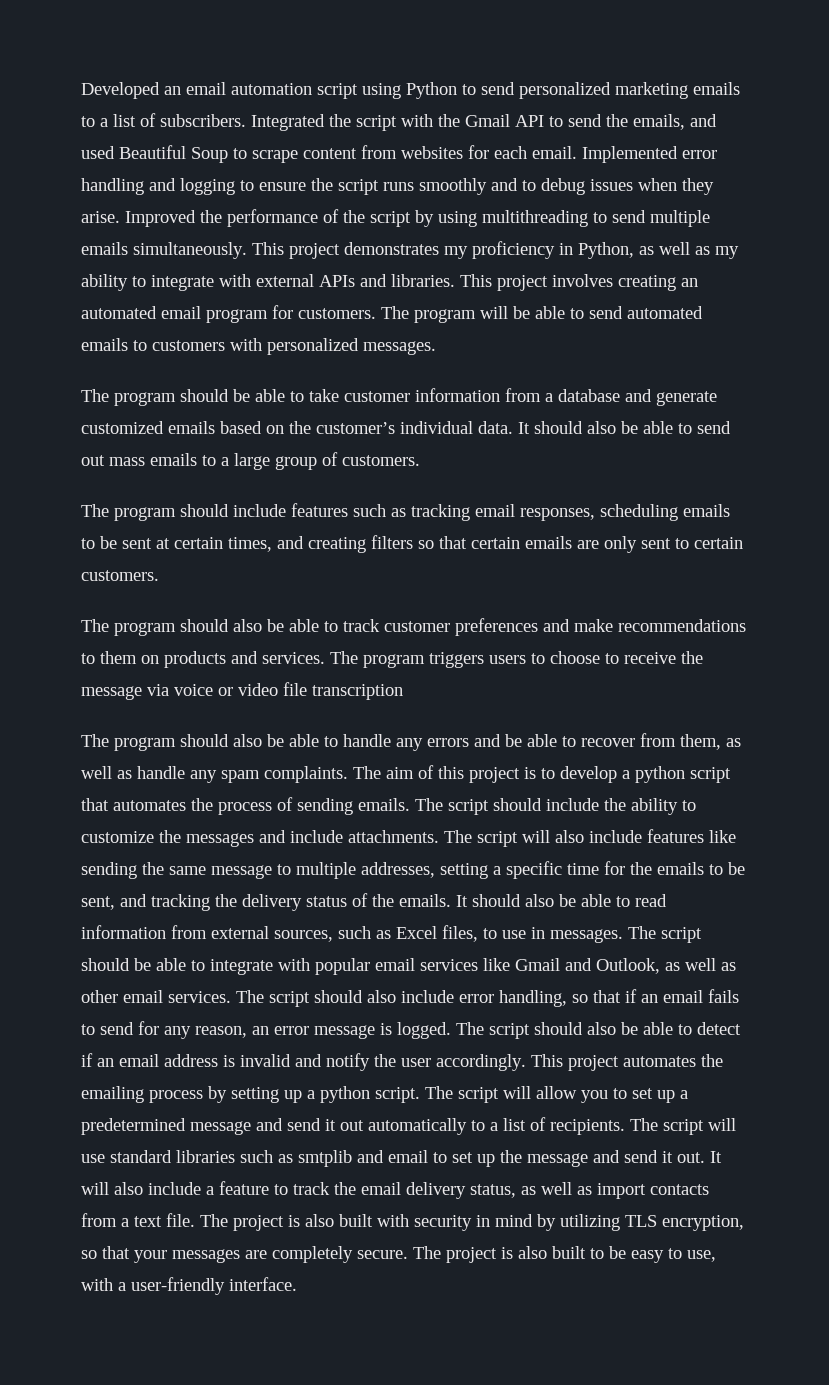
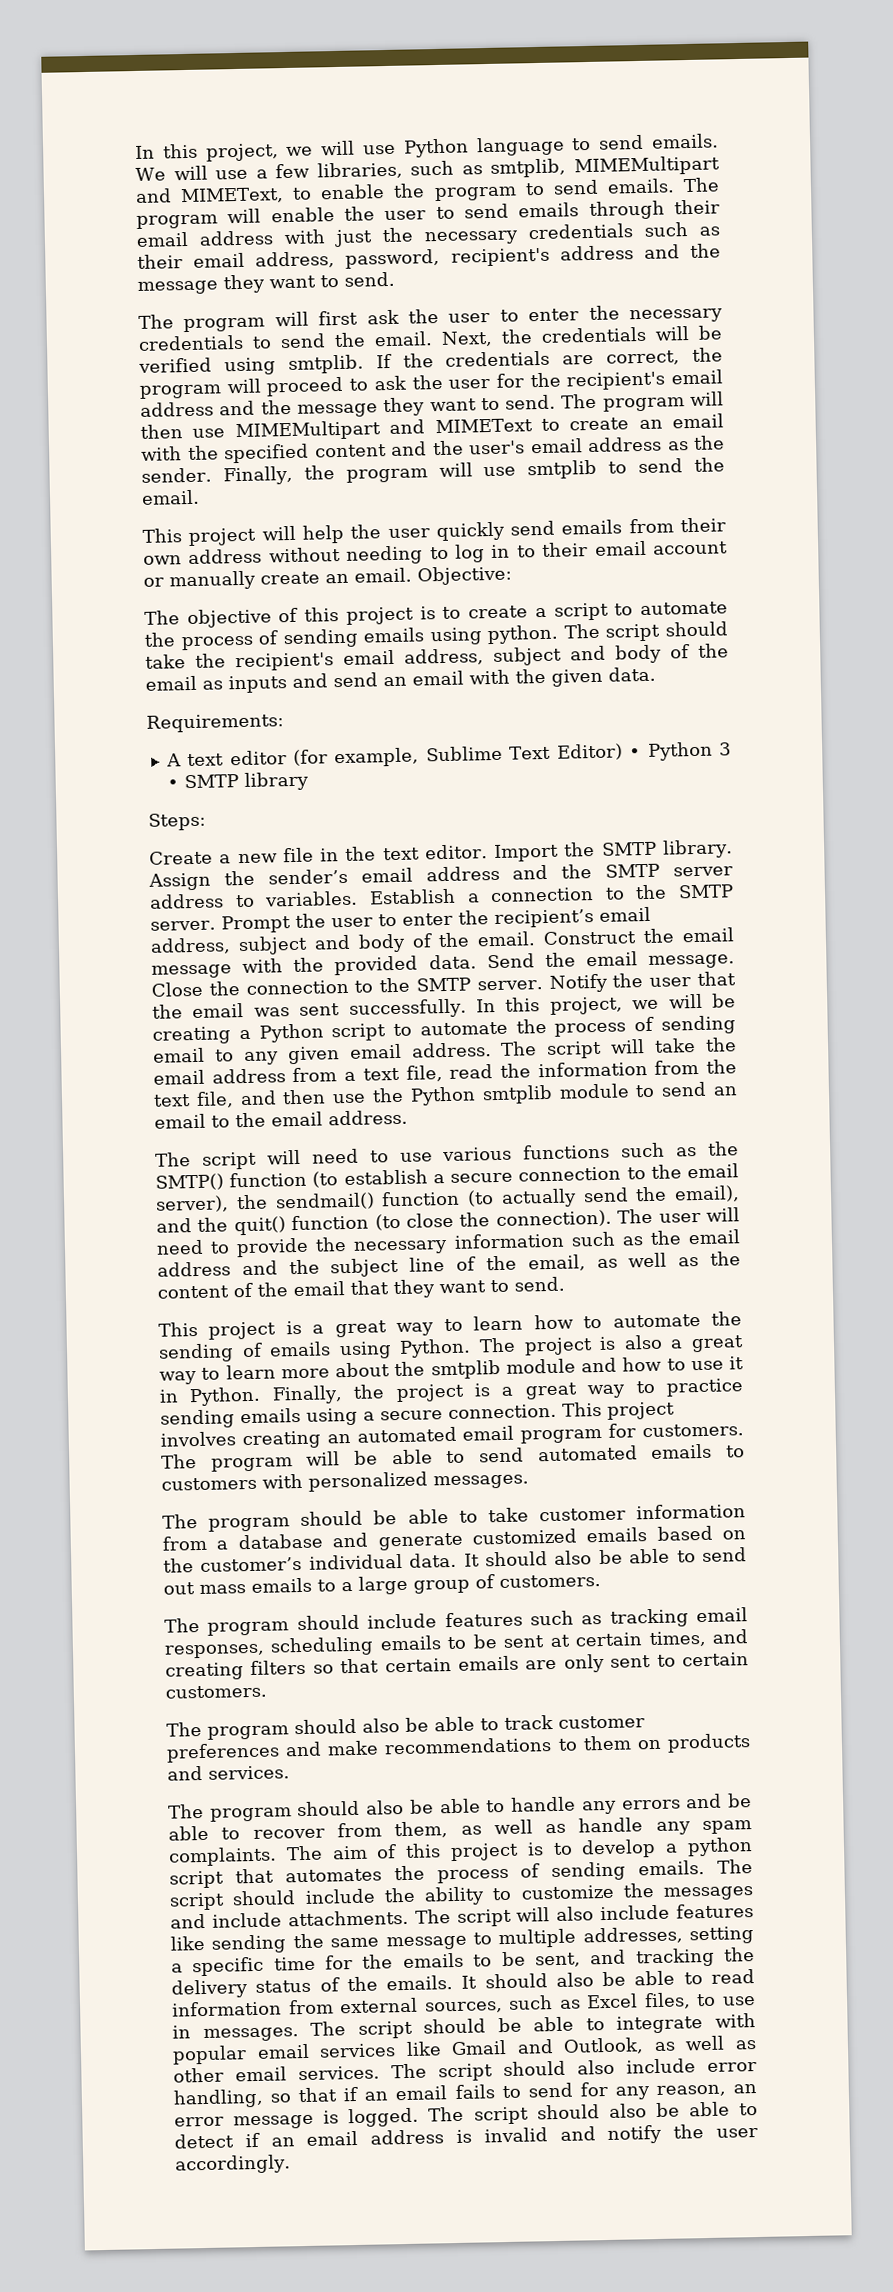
- Developed an email automation script using Python to send personalized marketing emails to a list of subscribers. Integrated the script with the Gmail API to send the emails, and used Beautiful Soup to scrape content from websites for each email. Implemented error handling and logging to ensure the script runs smoothly and to debug issues when they arise. Improved the performance of the script by using multithreading to send multiple emails simultaneously. This project demonstrates my proficiency in Python, as well as my ability to integrate with external APIs and libraries.
+ In this project, we will use Python language to send emails. We will use a few libraries, such as smtplib, MIMEMultipart and MIMEText, to enable the program to send emails. The program will enable the user to send emails through their email address with just the necessary credentials such as their email address, password, recipient's address and the message they want to send.
+ The program will first ask the user to enter the necessary credentials to send the email. Next, the credentials will be verified using smtplib. If the credentials are correct, the program will proceed to ask the user for the recipient's email address and the message they want to send. The program will then use MIMEMultipart and MIMEText to create an email with the specified content and the user's email address as the sender. Finally, the program will use smtplib to send the email.
+ This project will help the user quickly send emails from their own address without needing to log in to their email account or manually create an email. Objective:
+ The objective of this project is to create a script to automate the process of sending emails using python. The script should take the recipient's email address, subject and body of the email as inputs and send an email with the given data.
+ Requirements:
+ A text editor (for example, Sublime Text Editor) • Python 3 • SMTP library
+ Steps:
+ Create a new file in the text editor. Import the SMTP library. Assign the sender’s email address and the SMTP server address to variables. Establish a connection to the SMTP server. Prompt the user to enter the recipient’s email address, subject and body of the email. Construct the email message with the provided data. Send the email message. Close the connection to the SMTP server. Notify the user that the email was sent successfully. In this project, we will be creating a Python script to automate the process of sending email to any given email address. The script will take the email address from a text file, read the information from the text file, and then use the Python smtplib module to send an email to the email address.
+ The script will need to use various functions such as the SMTP() function (to establish a secure connection to the email server), the sendmail() function (to actually send the email), and the quit() function (to close the connection). The user will need to provide the necessary information such as the email address and the subject line of the email, as well as the content of the email that they want to send.
+ This project is a great way to learn how to automate the sending of emails using Python. The project is also a great way to learn more about the smtplib module and how to use it in Python. Finally, the project is a great way to practice sending emails using a secure connection.
- The program triggers users to choose to receive the message via voice or video file transcription
- This project automates the emailing process by setting up a python script. The script will allow you to set up a predetermined message and send it out automatically to a list of recipients. The script will use standard libraries such as smtplib and email to set up the message and send it out. It will also include a feature to track the email delivery status, as well as import contacts from a text file. The project is also built with security in mind by utilizing TLS encryption, so that your messages are completely secure. The project is also built to be easy to use, with a user-friendly interface.

